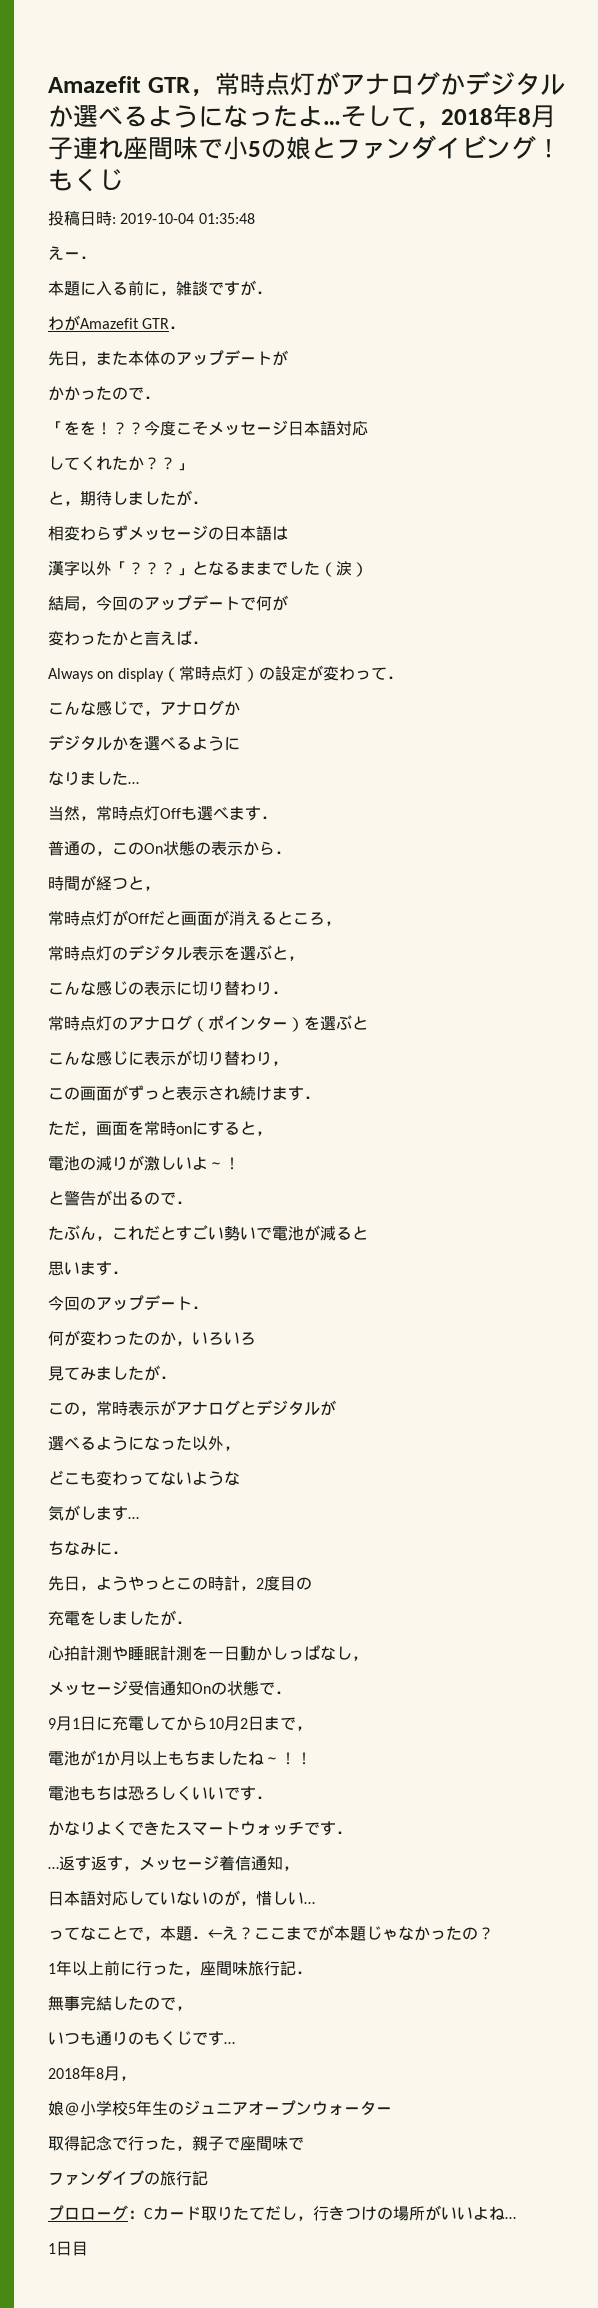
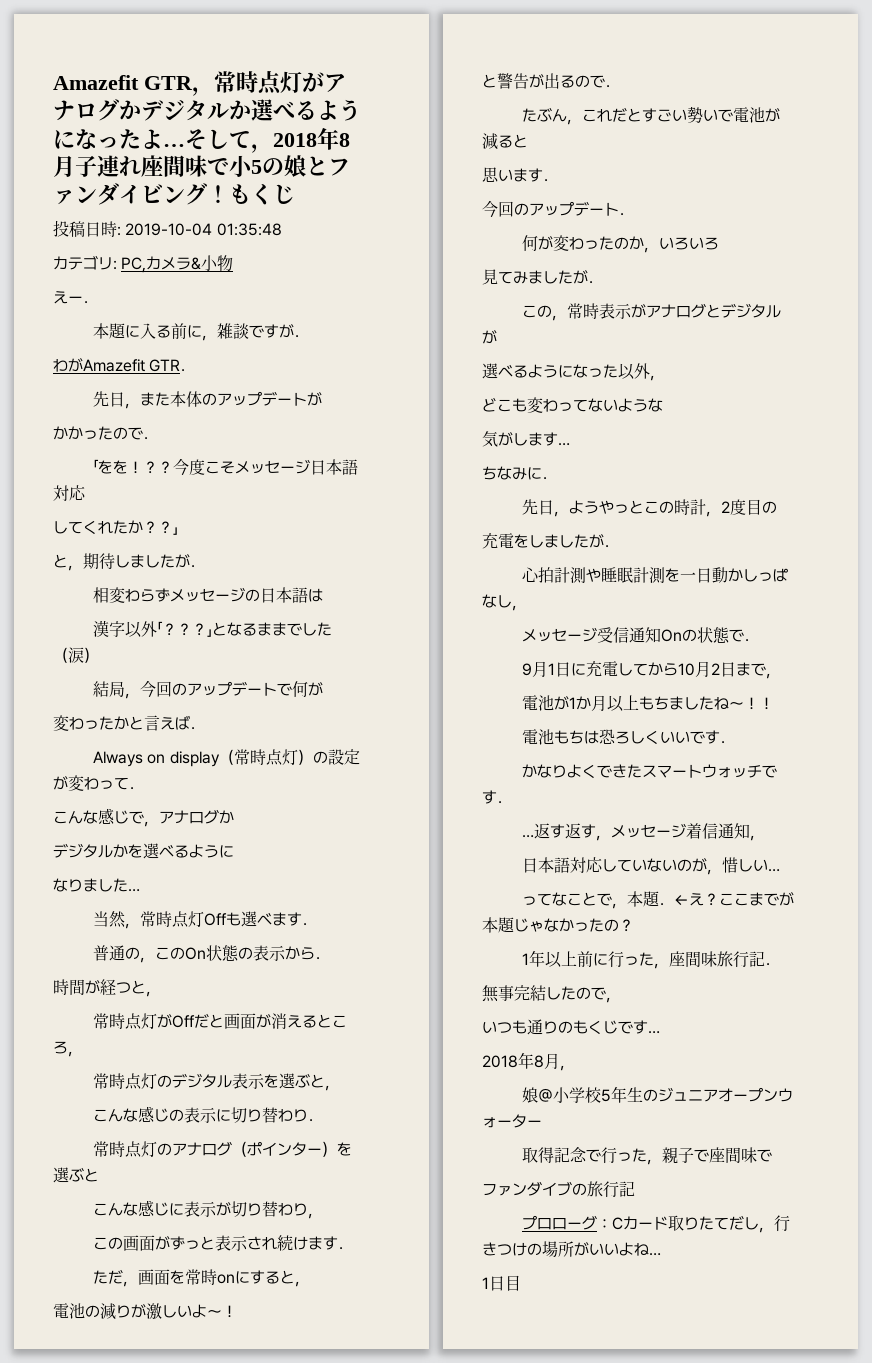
+ カテゴリ: PC,カメラ&小物

